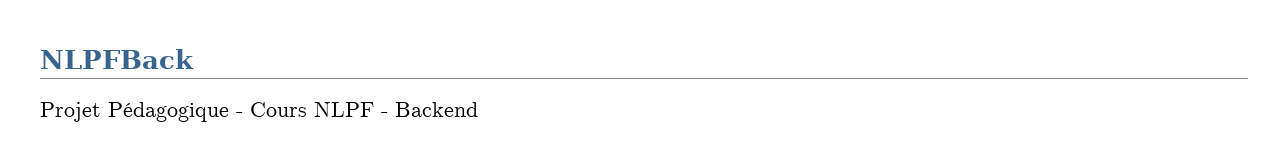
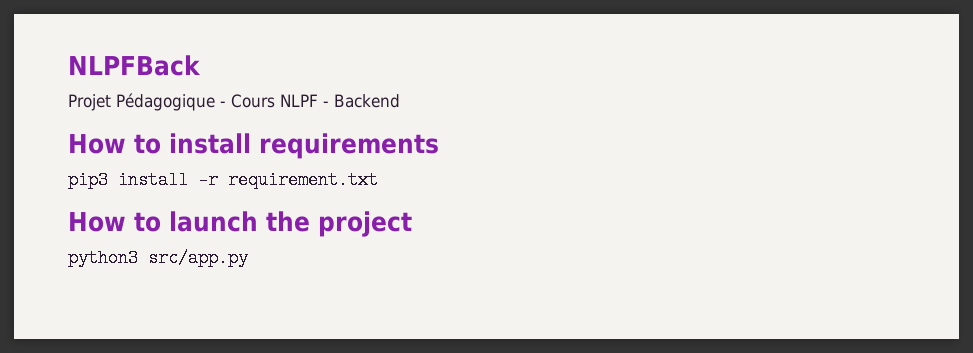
+ How to install requirements
+ pip3 install -r requirement.txt
+ How to launch the project
+ python3 src/app.py

